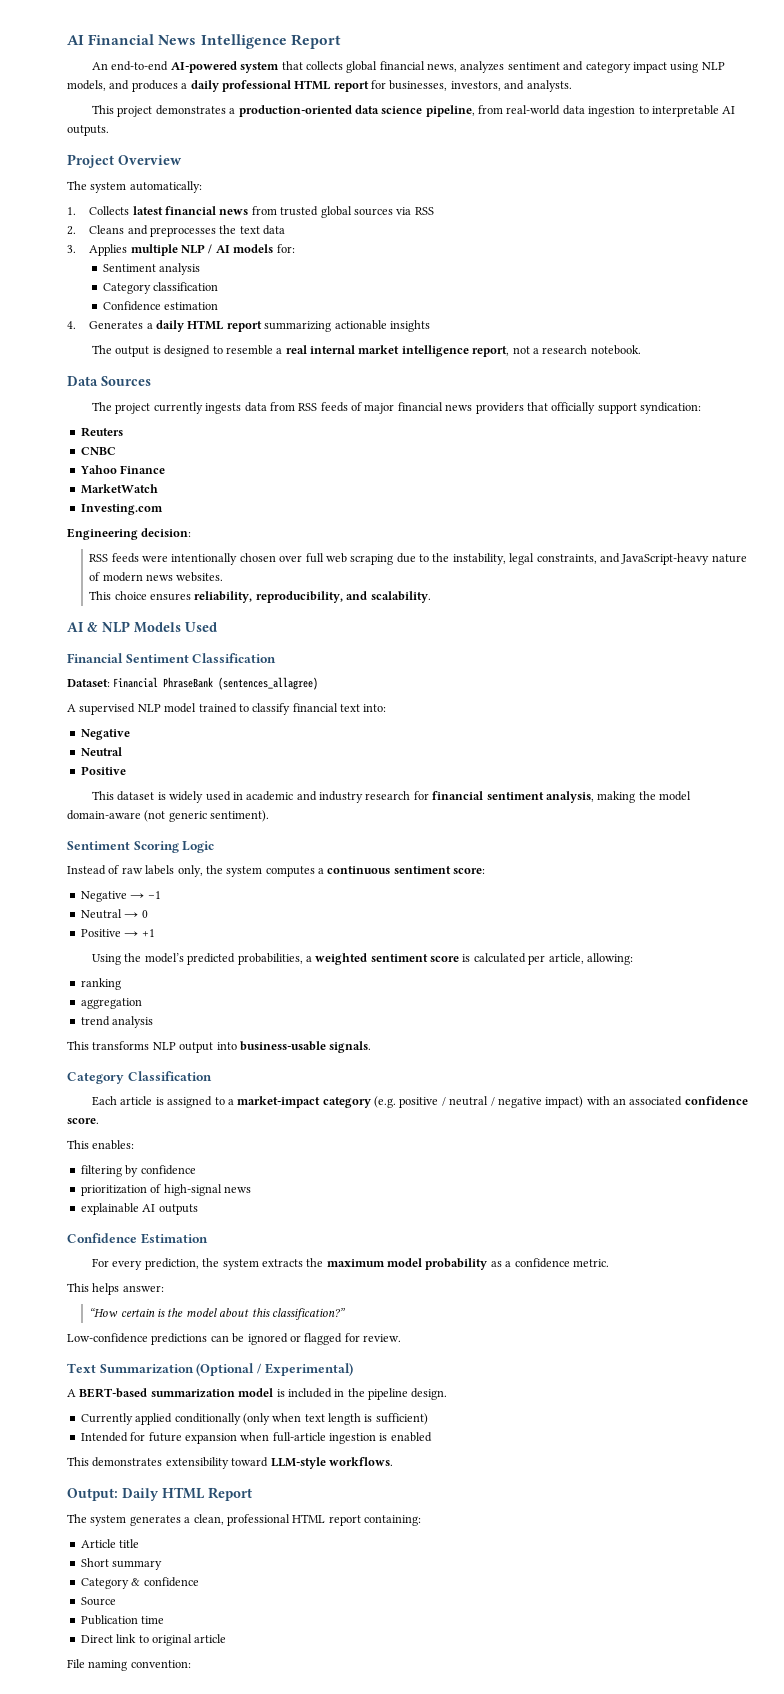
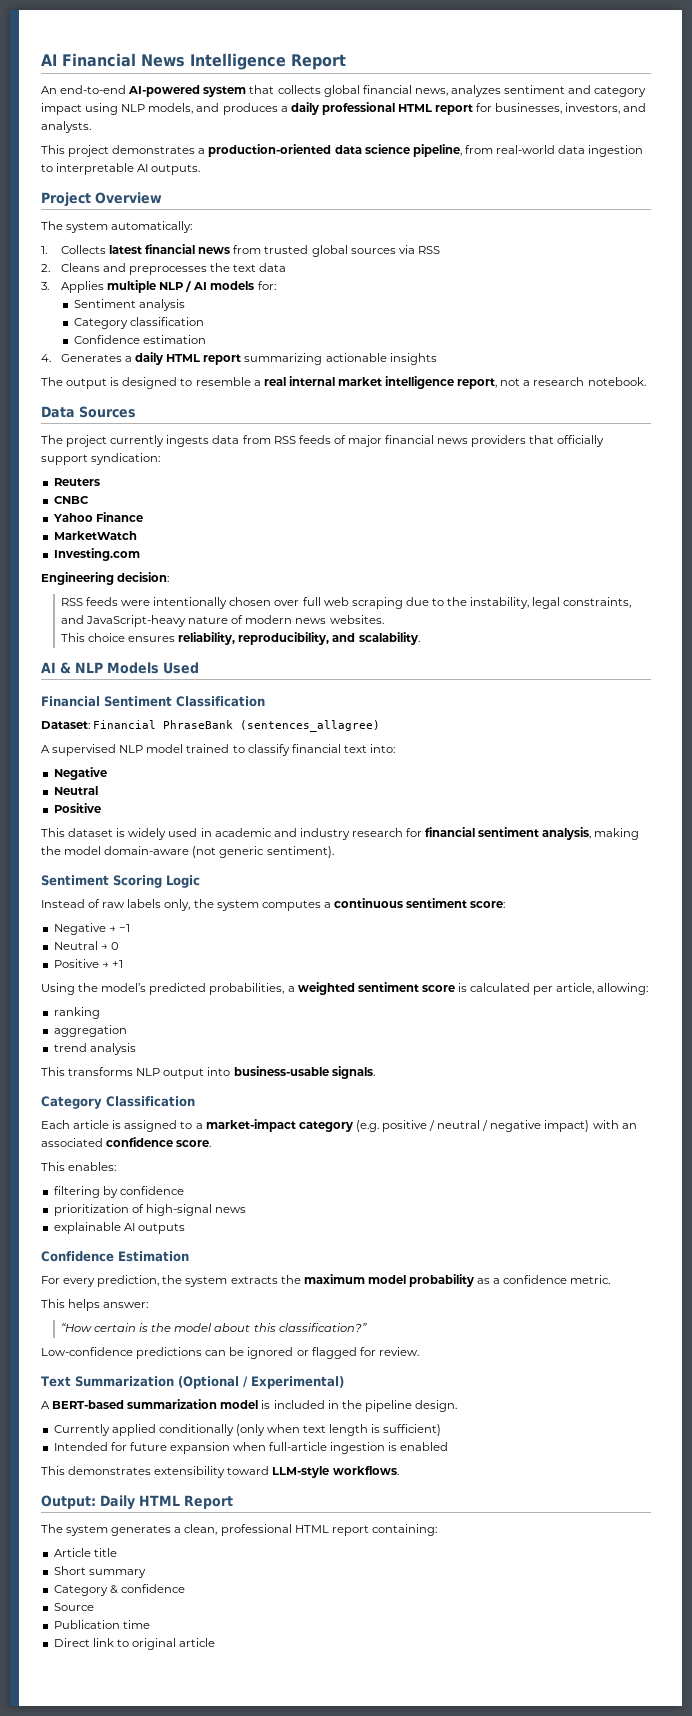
- File naming convention:

